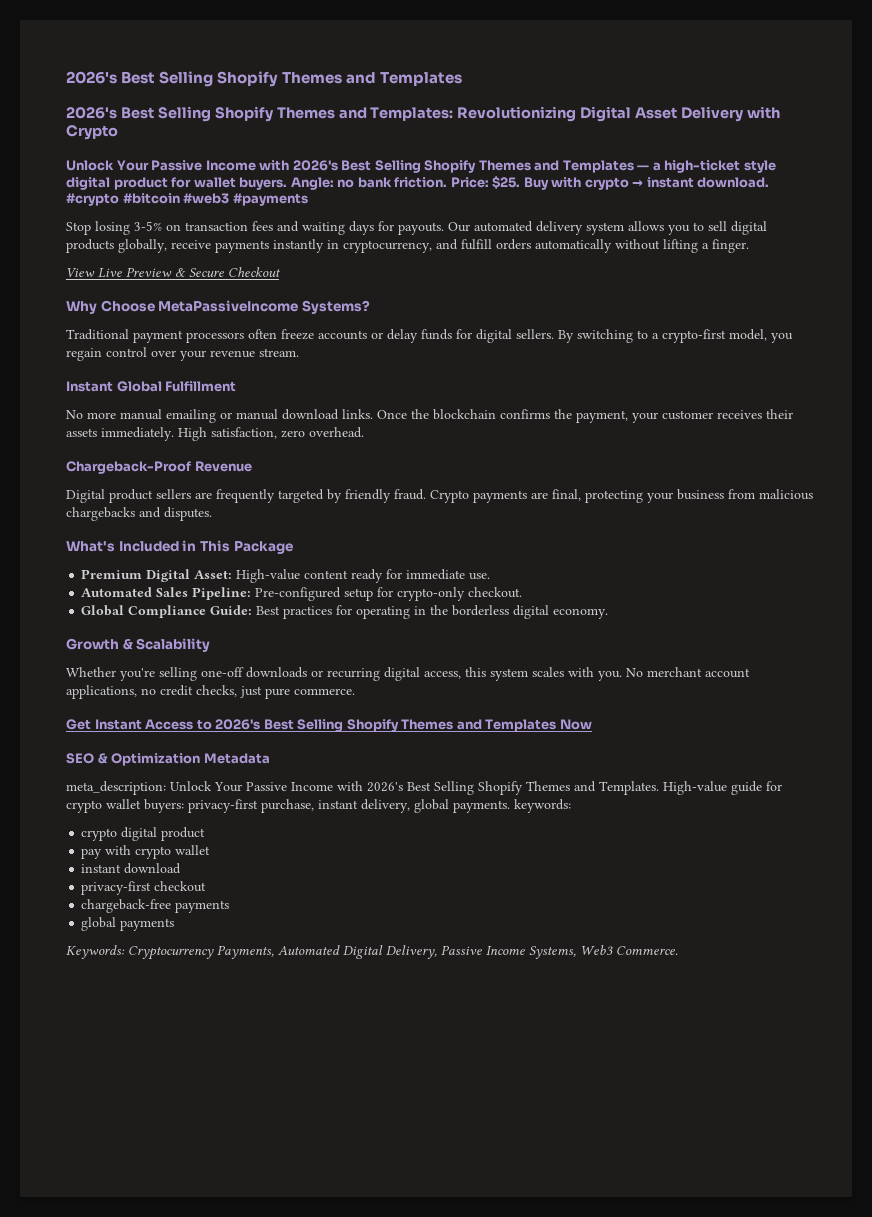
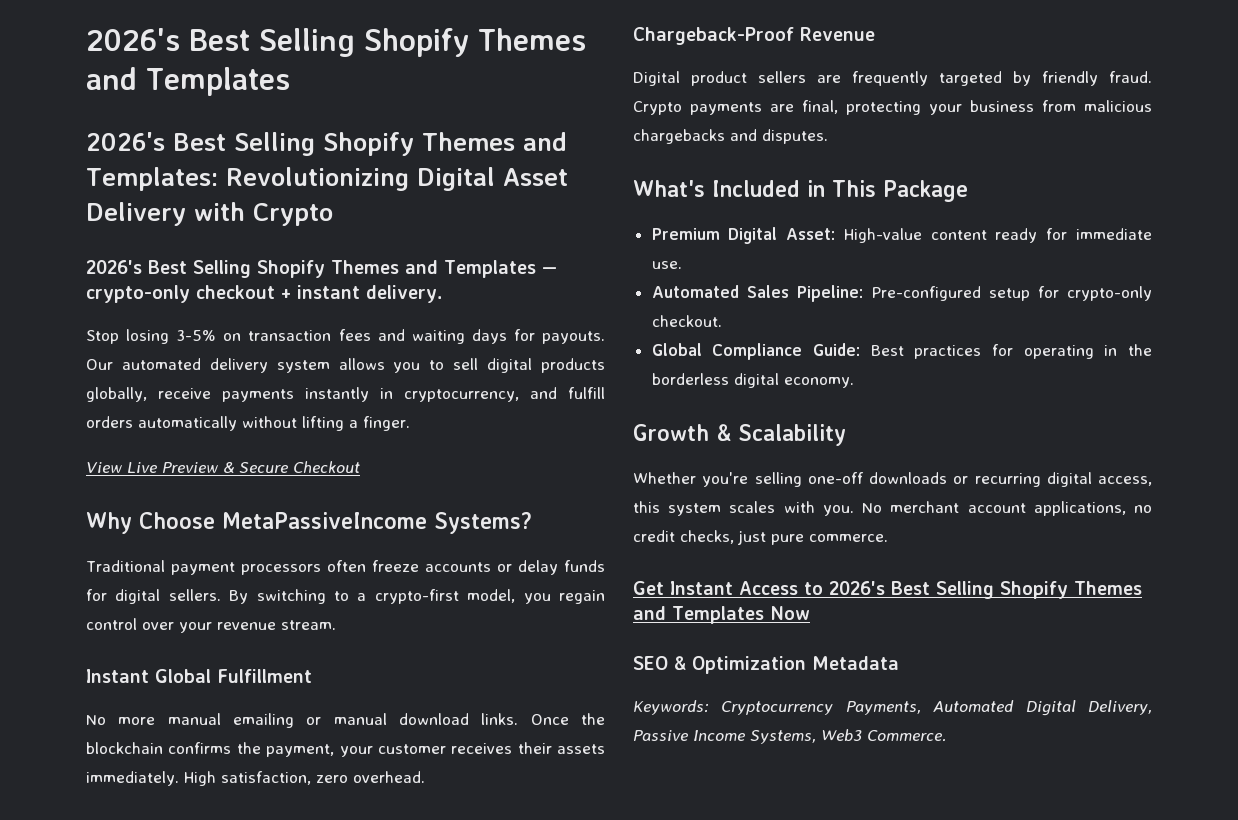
- Unlock Your Passive Income with 2026's Best Selling Shopify Themes and Templates — a high-ticket style digital product for wallet buyers. Angle: no bank friction. Price: $25. Buy with crypto → instant download. #crypto #bitcoin #web3 #payments
+ 2026's Best Selling Shopify Themes and Templates — crypto-only checkout + instant delivery.
- meta_description: Unlock Your Passive Income with 2026's Best Selling Shopify Themes and Templates. High-value guide for crypto wallet buyers: privacy-first purchase, instant delivery, global payments. keywords:
- crypto digital product
- pay with crypto wallet
- instant download
- privacy-first checkout
- chargeback-free payments
- global payments

